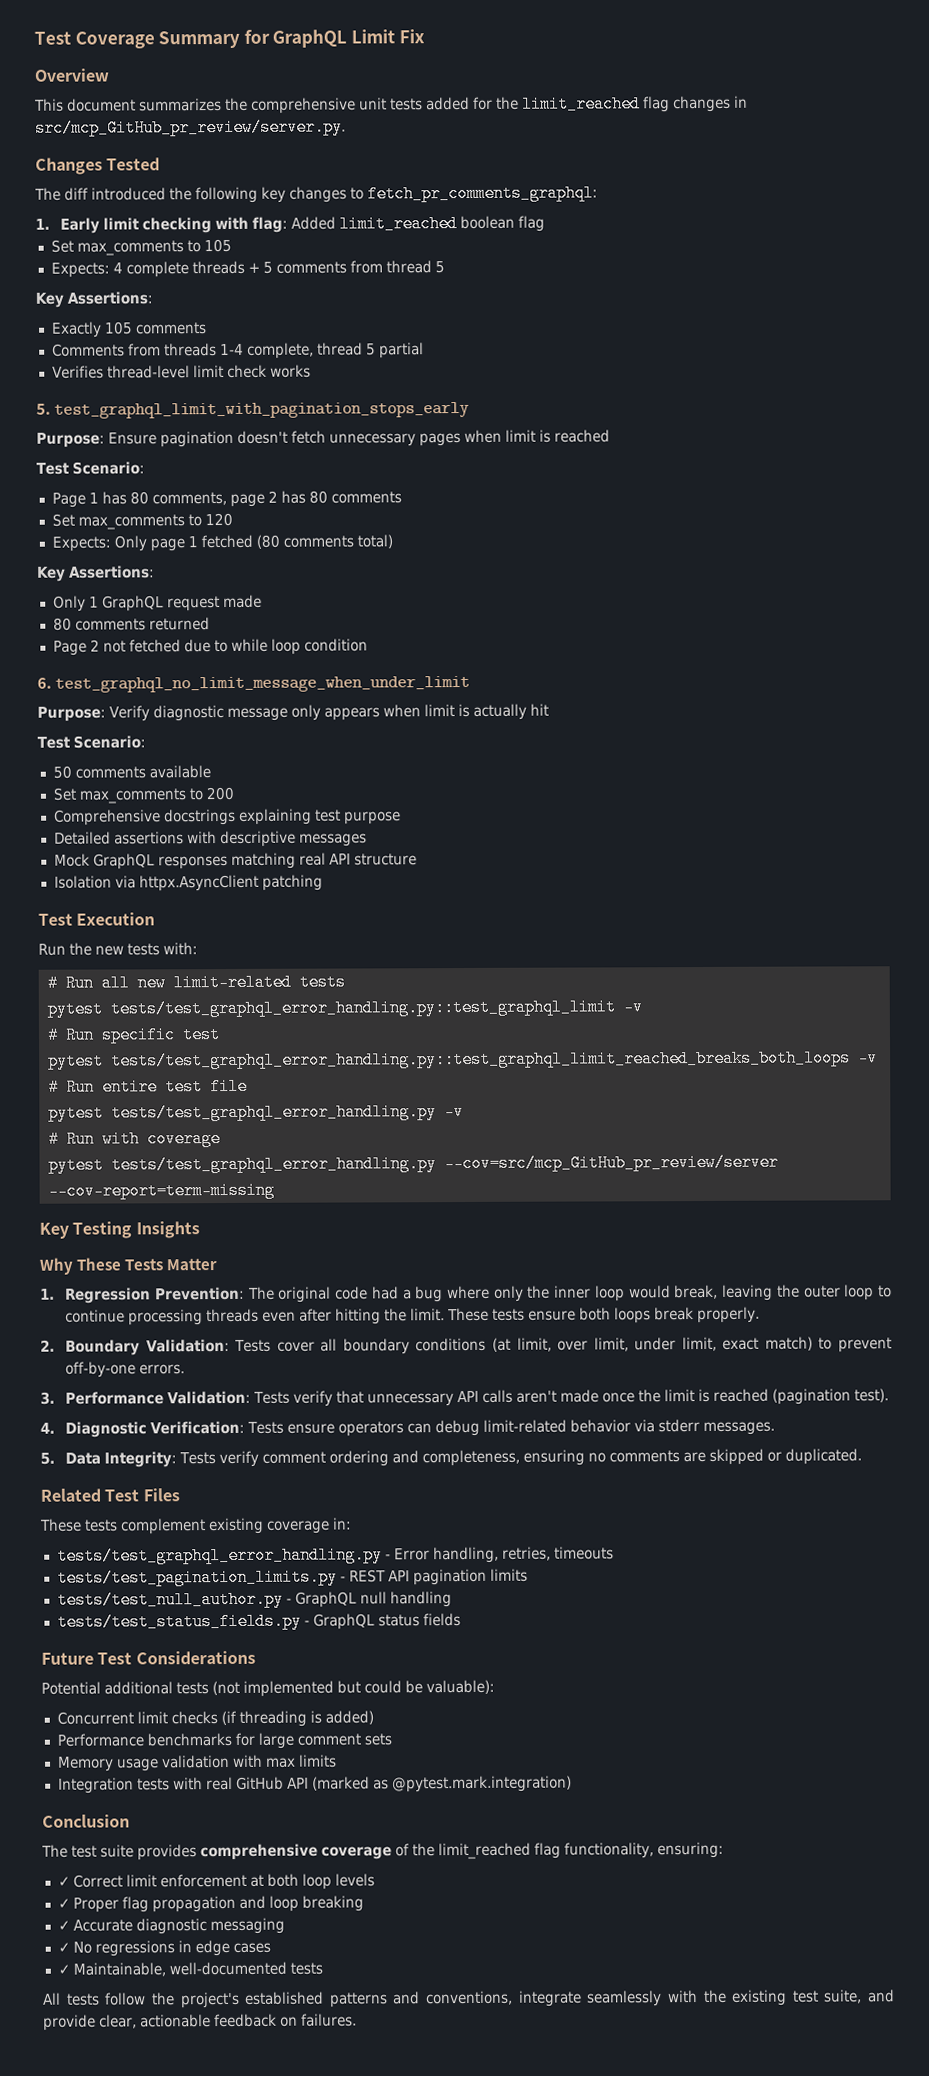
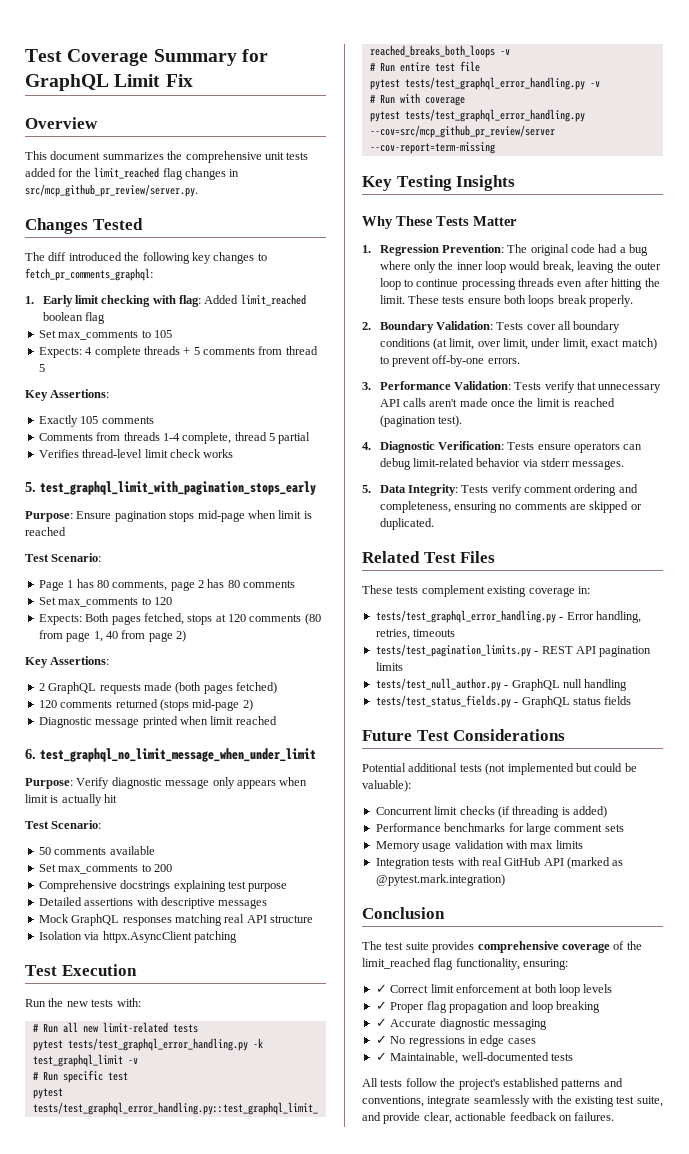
- This document summarizes the comprehensive unit tests added for the limit_reached flag changes in src/mcp_GitHub_pr_review/server.py.
+ This document summarizes the comprehensive unit tests added for the limit_reached flag changes in src/mcp_github_pr_review/server.py.
- Purpose: Ensure pagination doesn't fetch unnecessary pages when limit is reached
+ Purpose: Ensure pagination stops mid-page when limit is reached
- Expects: Only page 1 fetched (80 comments total)
+ Expects: Both pages fetched, stops at 120 comments (80 from page 1, 40 from page 2)
  Key Assertions:
- Only 1 GraphQL request made
- 80 comments returned
- Page 2 not fetched due to while loop condition
+ 2 GraphQL requests made (both pages fetched)
+ 120 comments returned (stops mid-page 2)
+ Diagnostic message printed when limit reached
- pytest tests/test_graphql_error_handling.py::test_graphql_limit -v
+ pytest tests/test_graphql_error_handling.py -k test_graphql_limit -v
- pytest tests/test_graphql_error_handling.py --cov=src/mcp_GitHub_pr_review/server --cov-report=term-missing
+ pytest tests/test_graphql_error_handling.py --cov=src/mcp_github_pr_review/server --cov-report=term-missing

